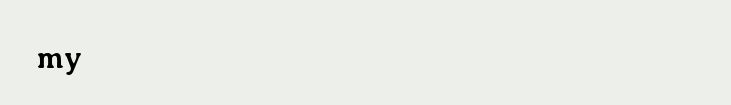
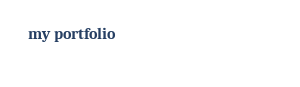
- my
+ my portfolio

